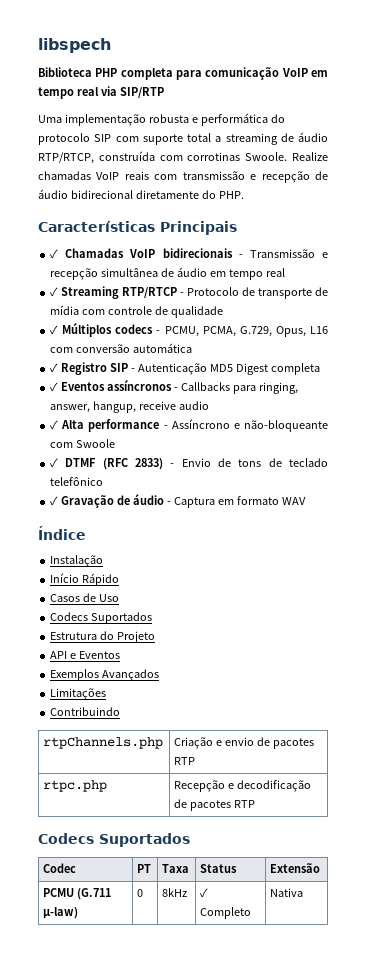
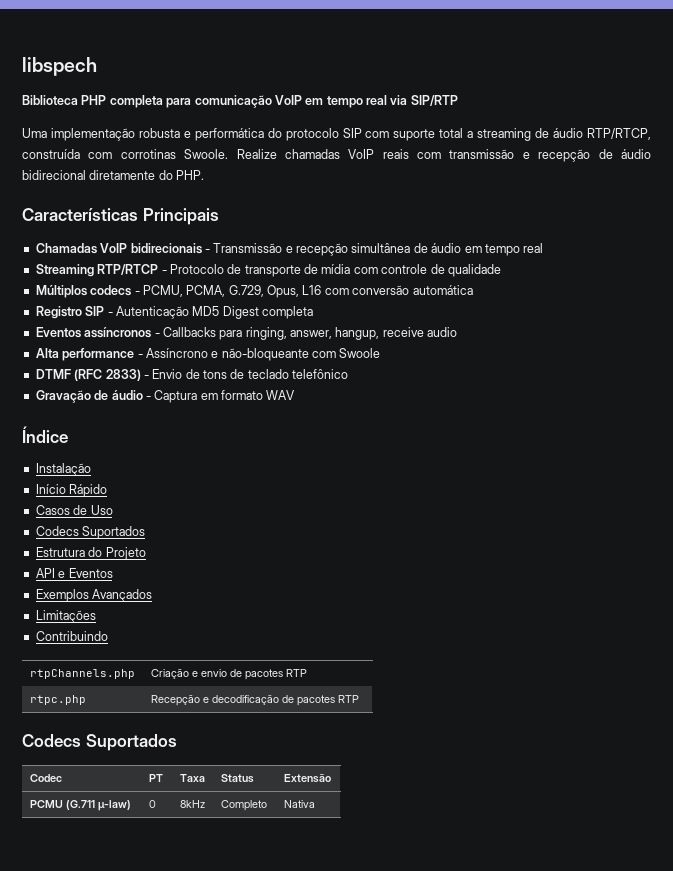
- ✓ Chamadas VoIP bidirecionais - Transmissão e recepção simultânea de áudio em tempo real
+ Chamadas VoIP bidirecionais - Transmissão e recepção simultânea de áudio em tempo real
- ✓ Streaming RTP/RTCP - Protocolo de transporte de mídia com controle de qualidade
+ Streaming RTP/RTCP - Protocolo de transporte de mídia com controle de qualidade
- ✓ Múltiplos codecs - PCMU, PCMA, G.729, Opus, L16 com conversão automática
+ Múltiplos codecs - PCMU, PCMA, G.729, Opus, L16 com conversão automática
- ✓ Registro SIP - Autenticação MD5 Digest completa
+ Registro SIP - Autenticação MD5 Digest completa
- ✓ Eventos assíncronos - Callbacks para ringing, answer, hangup, receive audio
+ Eventos assíncronos - Callbacks para ringing, answer, hangup, receive audio
- ✓ Alta performance - Assíncrono e não-bloqueante com Swoole
+ Alta performance - Assíncrono e não-bloqueante com Swoole
- ✓ DTMF (RFC 2833) - Envio de tons de teclado telefônico
+ DTMF (RFC 2833) - Envio de tons de teclado telefônico
- ✓ Gravação de áudio - Captura em formato WAV
+ Gravação de áudio - Captura em formato WAV
- PCMU (G.711 μ-law) | 0 | 8kHz | ✓ Completo | Nativa
+ PCMU (G.711 μ-law) | 0 | 8kHz | Completo | Nativa

